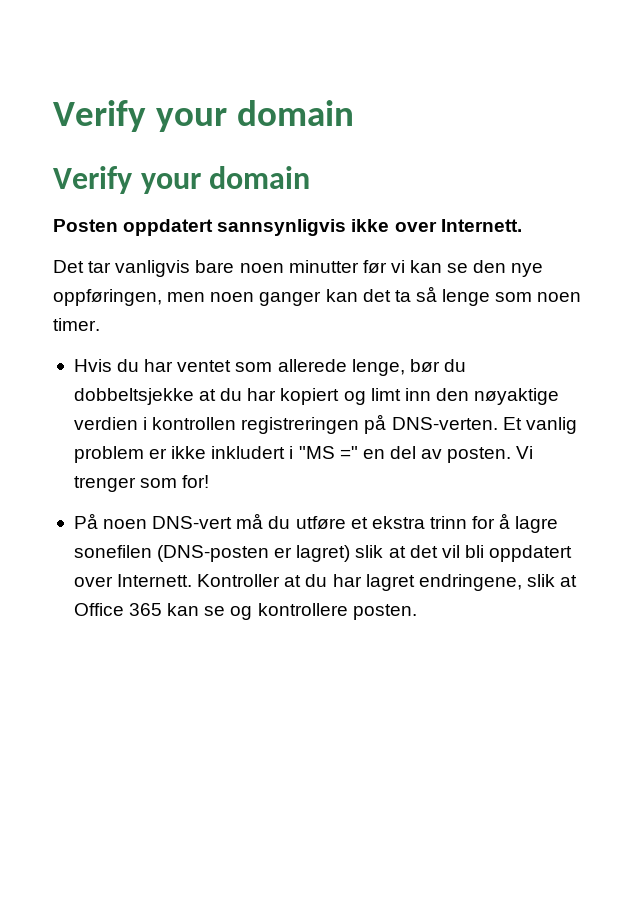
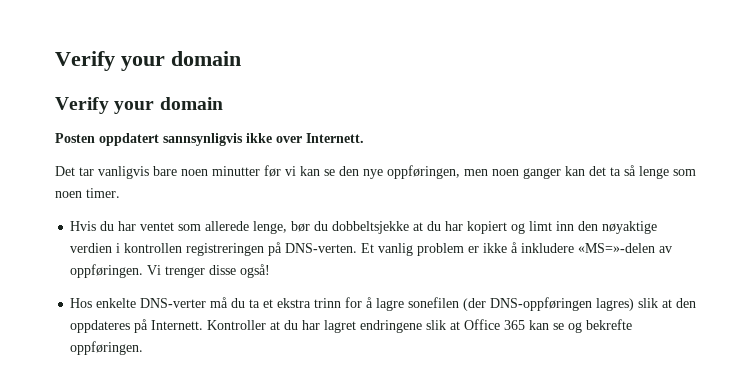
- Et vanlig problem er ikke inkludert i "MS =" en del av posten. Vi trenger som for!
- På noen DNS-vert må du utføre et ekstra trinn for å lagre sonefilen (DNS-posten er lagret) slik at det vil bli oppdatert over Internett.
+ Et vanlig problem er ikke å inkludere «MS=»-delen av oppføringen. Vi trenger disse også!
+ Hos enkelte DNS-verter må du ta et ekstra trinn for å lagre sonefilen (der DNS-oppføringen lagres) slik at den oppdateres på Internett.
- Kontroller at du har lagret endringene, slik at Office 365 kan se og kontrollere posten.
+ Kontroller at du har lagret endringene slik at Office 365 kan se og bekrefte oppføringen.

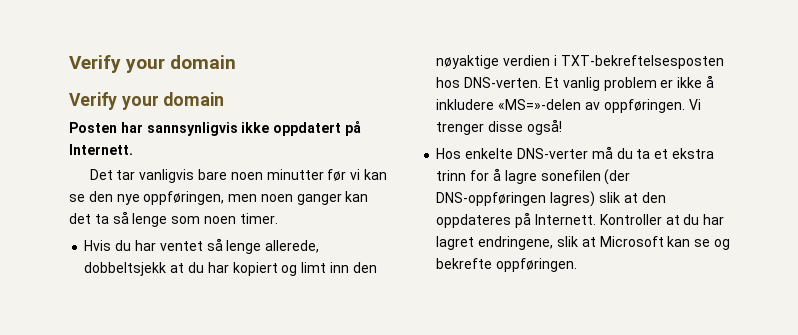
- Posten oppdatert sannsynligvis ikke over Internett.
+ Posten har sannsynligvis ikke oppdatert på Internett.
- Hvis du har ventet som allerede lenge, bør du dobbeltsjekke at du har kopiert og limt inn den nøyaktige verdien i kontrollen registreringen på DNS-verten.
+ Hvis du har ventet så lenge allerede, dobbeltsjekk at du har kopiert og limt inn den nøyaktige verdien i TXT-bekreftelsesposten hos DNS-verten.
- Kontroller at du har lagret endringene slik at Office 365 kan se og bekrefte oppføringen.
+ Kontroller at du har lagret endringene, slik at Microsoft kan se og bekrefte oppføringen.

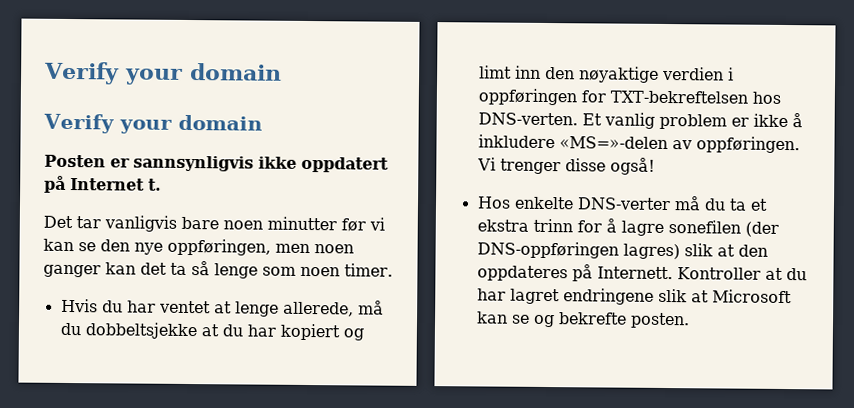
- Posten har sannsynligvis ikke oppdatert på Internett.
+ Posten er sannsynligvis ikke oppdatert på Internet t.
- Hvis du har ventet så lenge allerede, dobbeltsjekk at du har kopiert og limt inn den nøyaktige verdien i TXT-bekreftelsesposten hos DNS-verten.
+ Hvis du har ventet at lenge allerede, må du dobbeltsjekke at du har kopiert og limt inn den nøyaktige verdien i oppføringen for TXT-bekreftelsen hos DNS-verten.
- Kontroller at du har lagret endringene, slik at Microsoft kan se og bekrefte oppføringen.
+ Kontroller at du har lagret endringene slik at Microsoft kan se og bekrefte posten.

